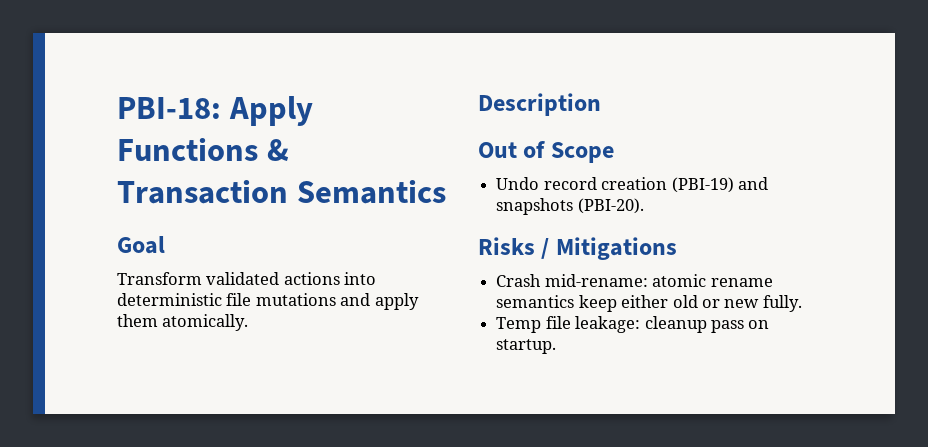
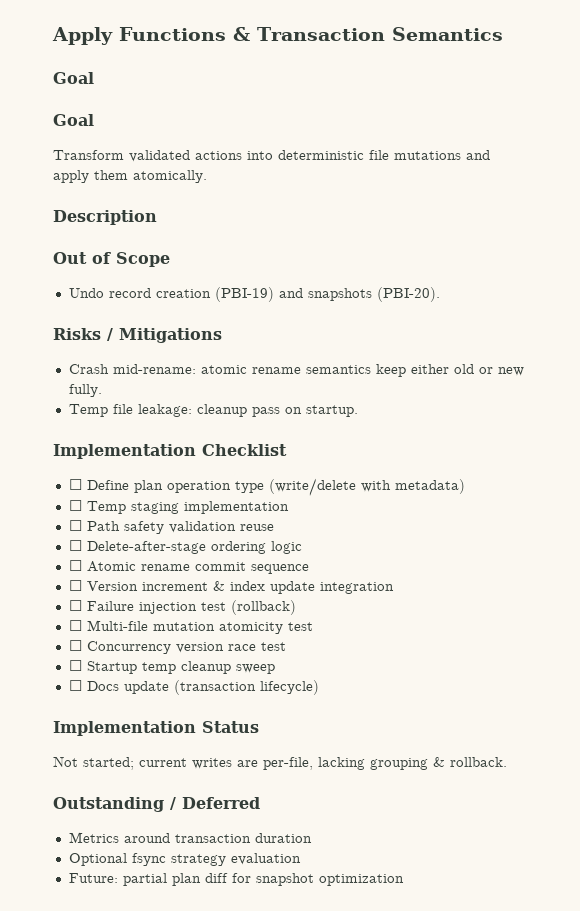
- PBI-18: Apply Functions & Transaction Semantics
+ Apply Functions & Transaction Semantics
+ Goal
+ Implementation Checklist
+ ☐ Define plan operation type (write/delete with metadata)
+ ☐ Temp staging implementation
+ ☐ Path safety validation reuse
+ ☐ Delete-after-stage ordering logic
+ ☐ Atomic rename commit sequence
+ ☐ Version increment & index update integration
+ ☐ Failure injection test (rollback)
+ ☐ Multi-file mutation atomicity test
+ ☐ Concurrency version race test
+ ☐ Startup temp cleanup sweep
+ ☐ Docs update (transaction lifecycle)
+ Implementation Status
+ Not started; current writes are per-file, lacking grouping & rollback.
+ Outstanding / Deferred
+ Metrics around transaction duration
+ Optional fsync strategy evaluation
+ Future: partial plan diff for snapshot optimization

